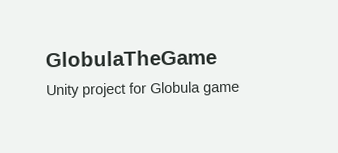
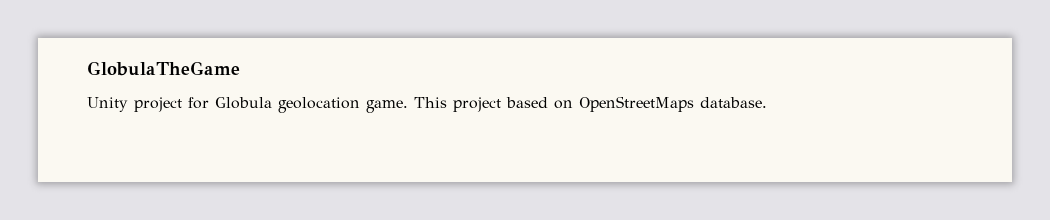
- Unity project for Globula game
+ Unity project for Globula geolocation game. This project based on OpenStreetMaps database.

